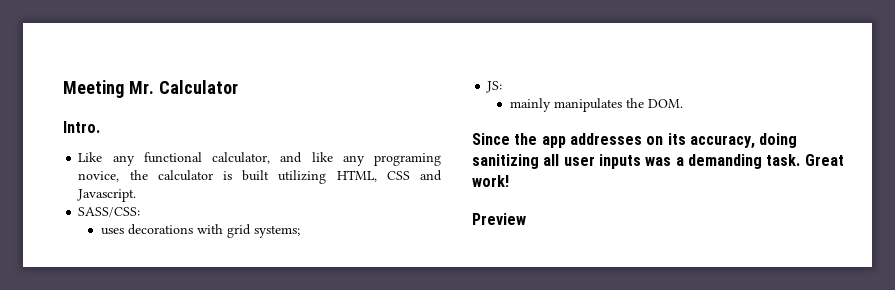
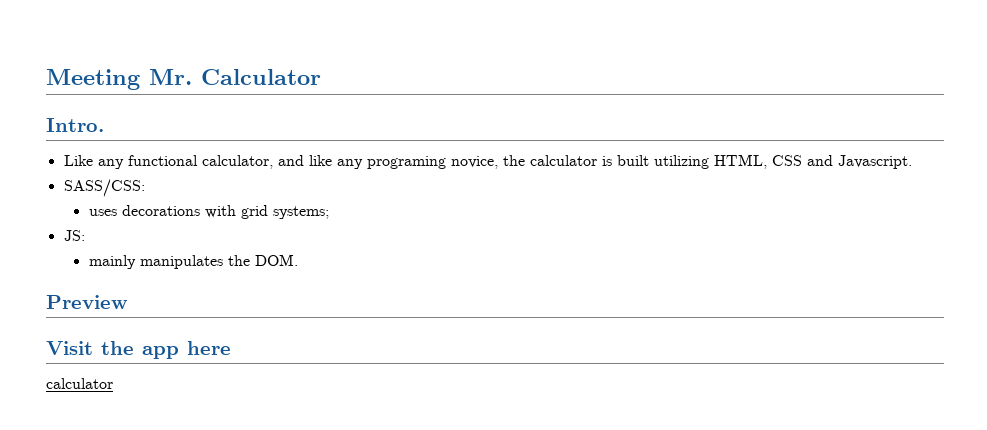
- Since the app addresses on its accuracy, doing sanitizing all user inputs was a demanding task. Great work!
  Preview
+ Visit the app here
+ calculator

